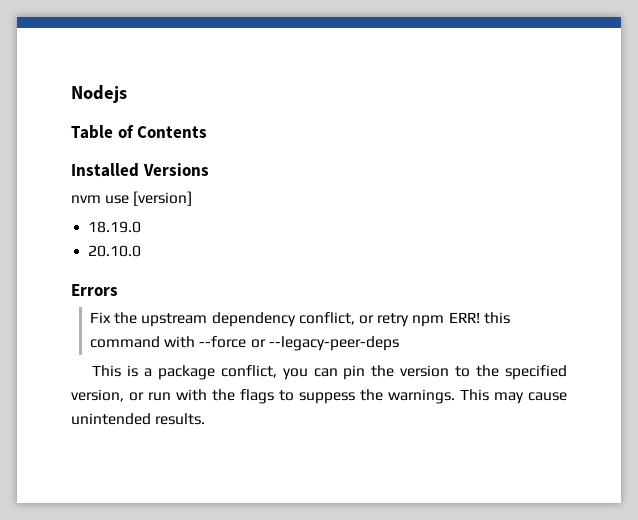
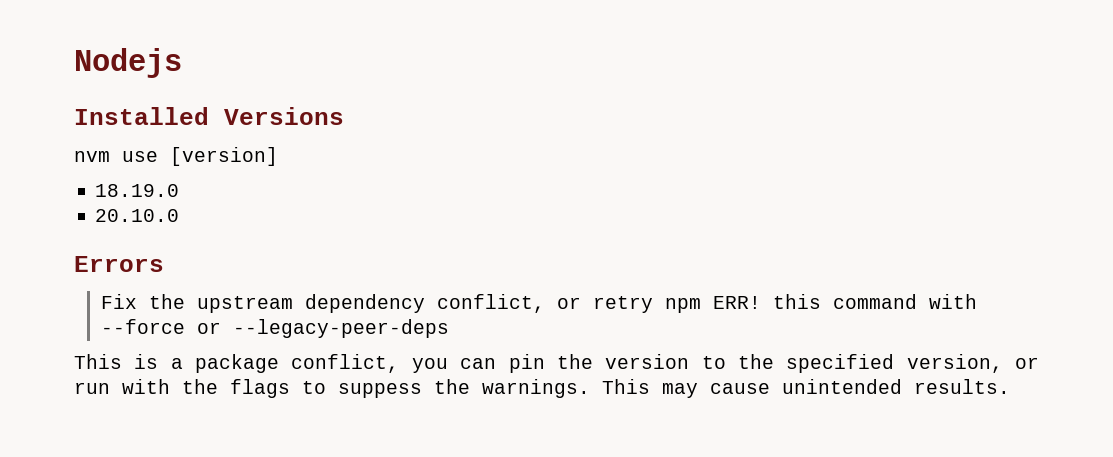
- Table of Contents

